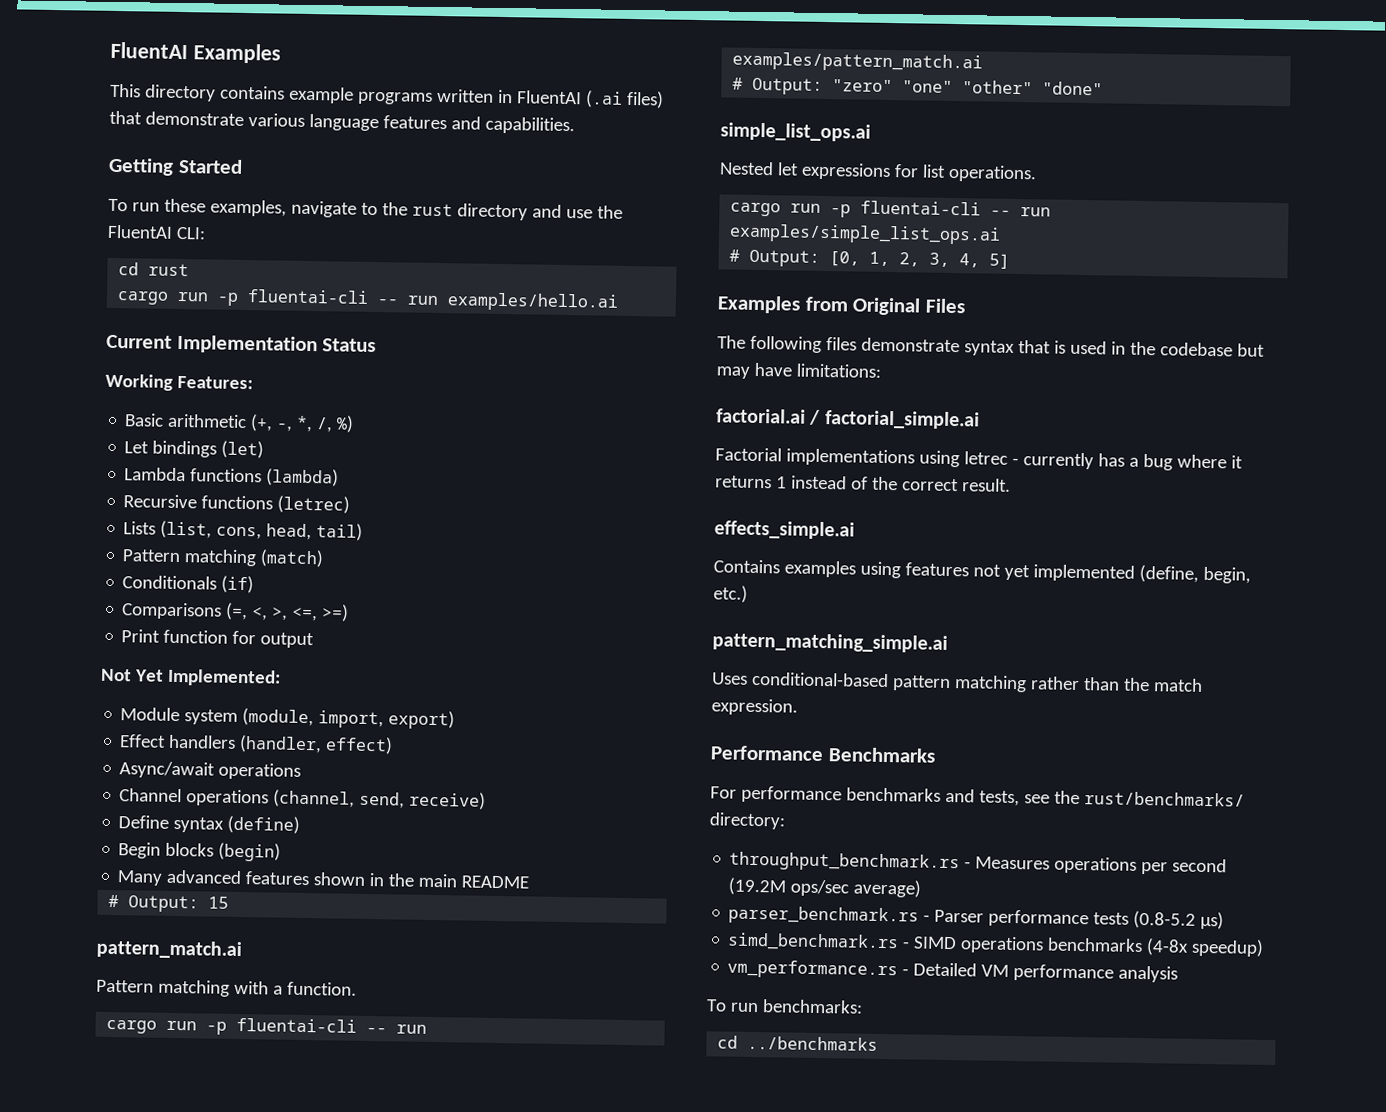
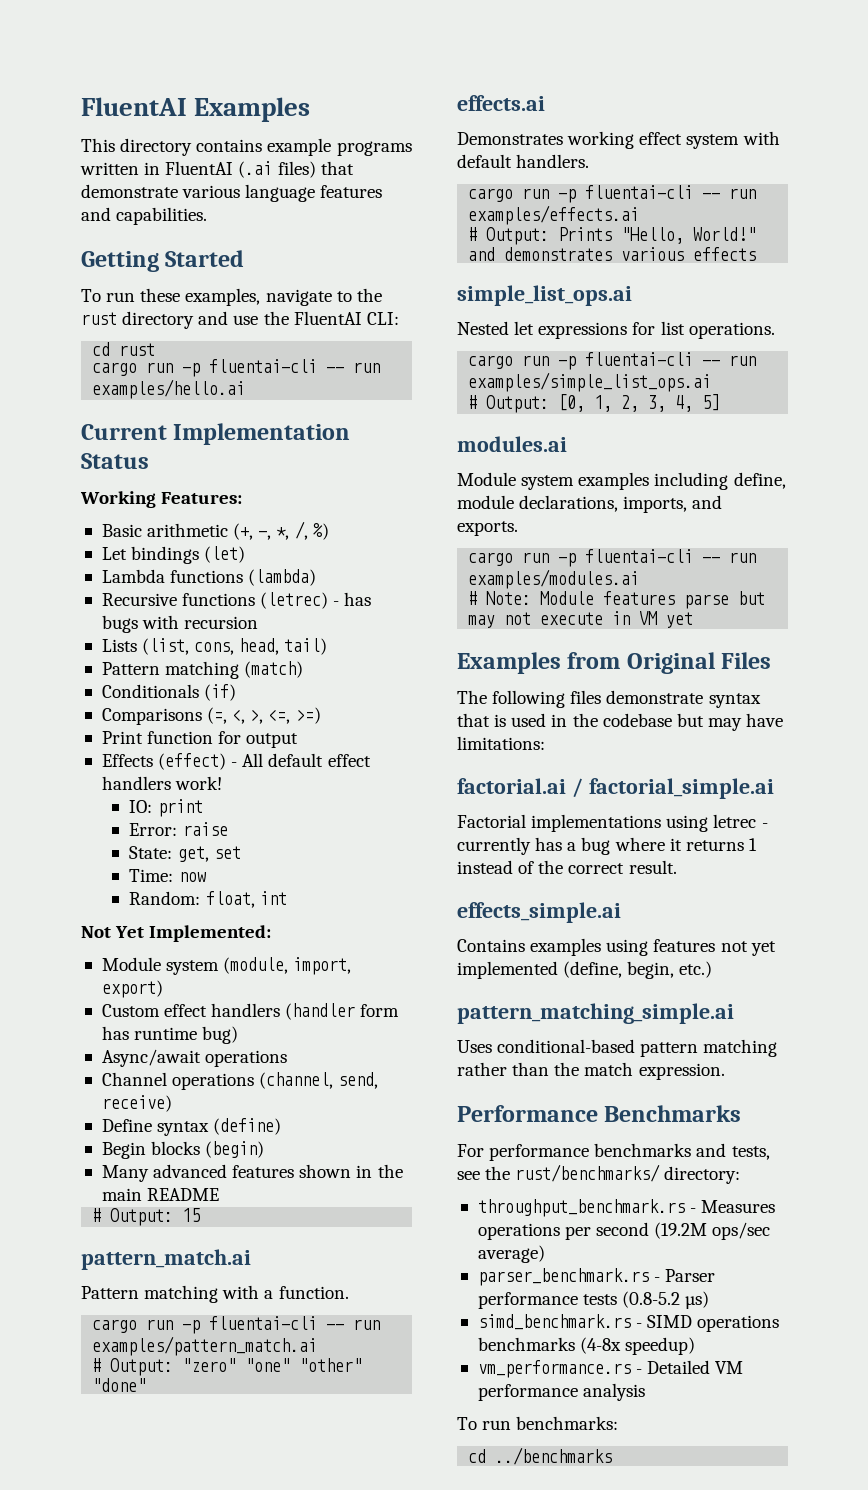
- Recursive functions (letrec)
+ Recursive functions (letrec) - has bugs with recursion
+ Effects (effect) - All default effect handlers work!
+ IO: print
+ Error: raise
+ State: get, set
+ Time: now
+ Random: float, int
- Effect handlers (handler, effect)
+ Custom effect handlers (handler form has runtime bug)
+ effects.ai
+ Demonstrates working effect system with default handlers.
+ cargo run -p fluentai-cli -- run examples/effects.ai
+ # Output: Prints "Hello, World!" and demonstrates various effects
+ modules.ai
+ Module system examples including define, module declarations, imports, and exports.
+ cargo run -p fluentai-cli -- run examples/modules.ai
+ # Note: Module features parse but may not execute in VM yet

